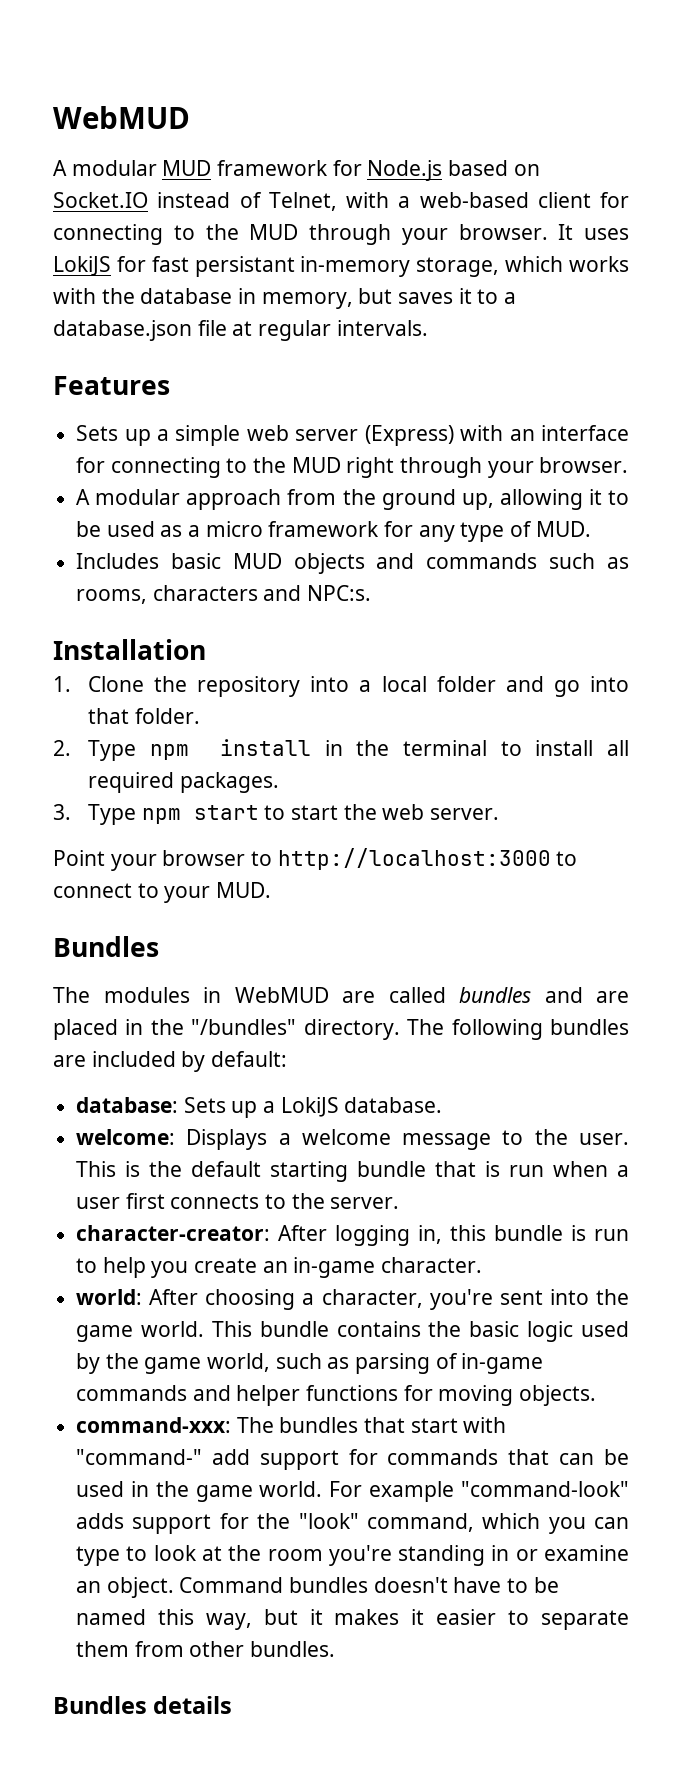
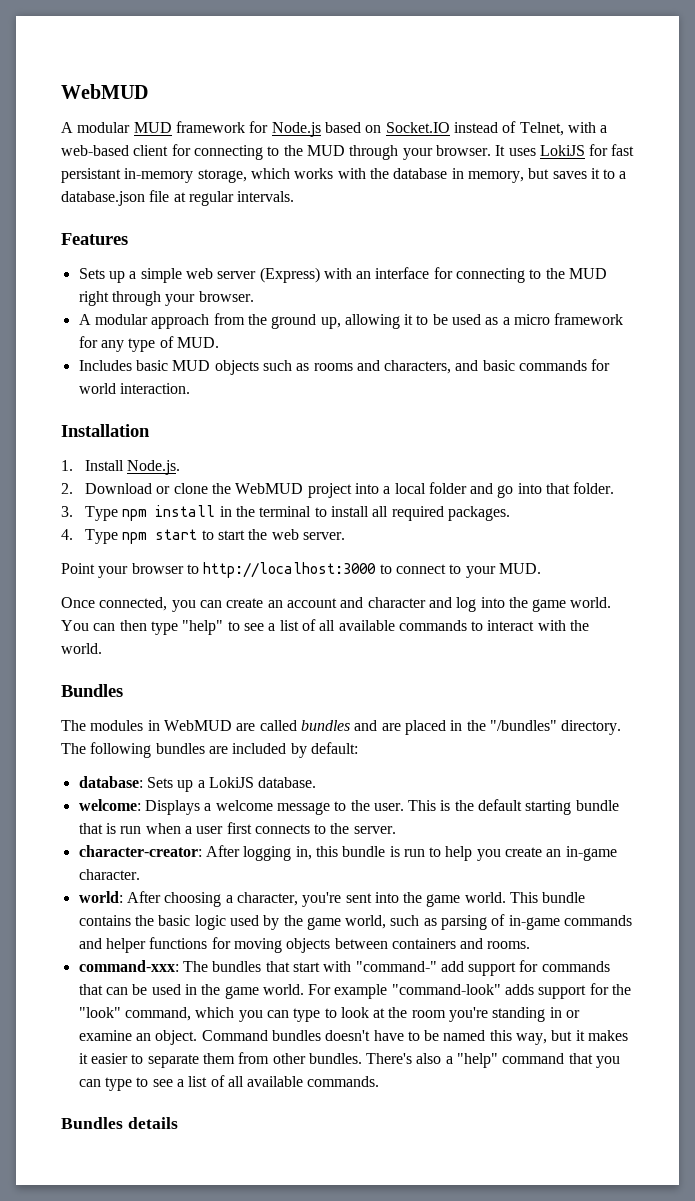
- Includes basic MUD objects and commands such as rooms, characters and NPC:s.
+ Includes basic MUD objects such as rooms and characters, and basic commands for world interaction.
  Installation
- 1. Clone the repository into a local folder and go into that folder.
+ 1. Install Node.js.
+ 2. Download or clone the WebMUD project into a local folder and go into that folder.
- 2. Type npm install in the terminal to install all required packages.
+ 3. Type npm install in the terminal to install all required packages.
- 3. Type npm start to start the web server.
+ 4. Type npm start to start the web server.
+ Once connected, you can create an account and character and log into the game world. You can then type "help" to see a list of all available commands to interact with the world.
- This bundle contains the basic logic used by the game world, such as parsing of in-game commands and helper functions for moving objects.
+ This bundle contains the basic logic used by the game world, such as parsing of in-game commands and helper functions for moving objects between containers and rooms.
+ There's also a "help" command that you can type to see a list of all available commands.

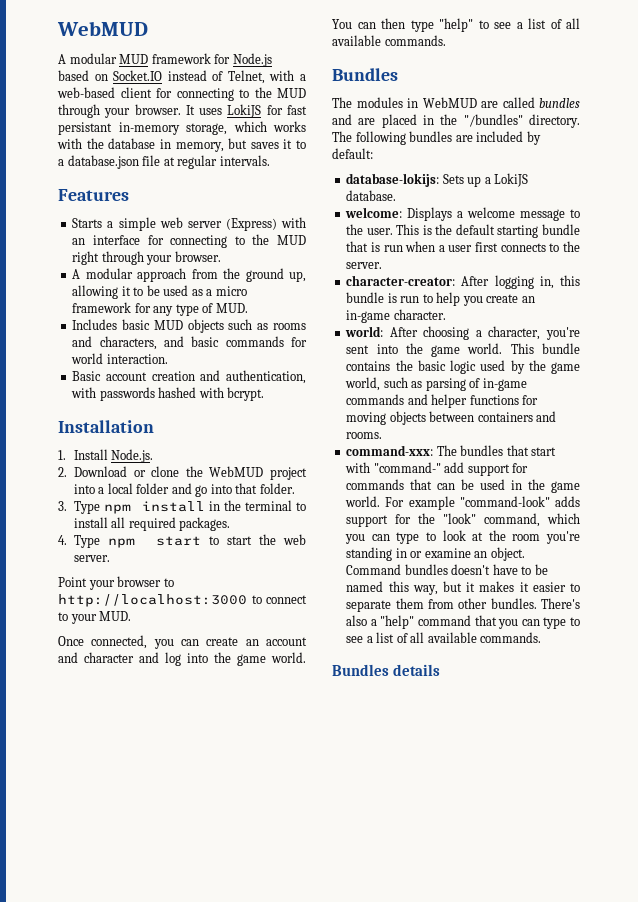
- Sets up a simple web server (Express) with an interface for connecting to the MUD right through your browser.
+ Starts a simple web server (Express) with an interface for connecting to the MUD right through your browser.
+ Basic account creation and authentication, with passwords hashed with bcrypt.
- You can then type "help" to see a list of all available commands to interact with the world.
+ You can then type "help" to see a list of all available commands.
- database: Sets up a LokiJS database.
+ database-lokijs: Sets up a LokiJS database.

